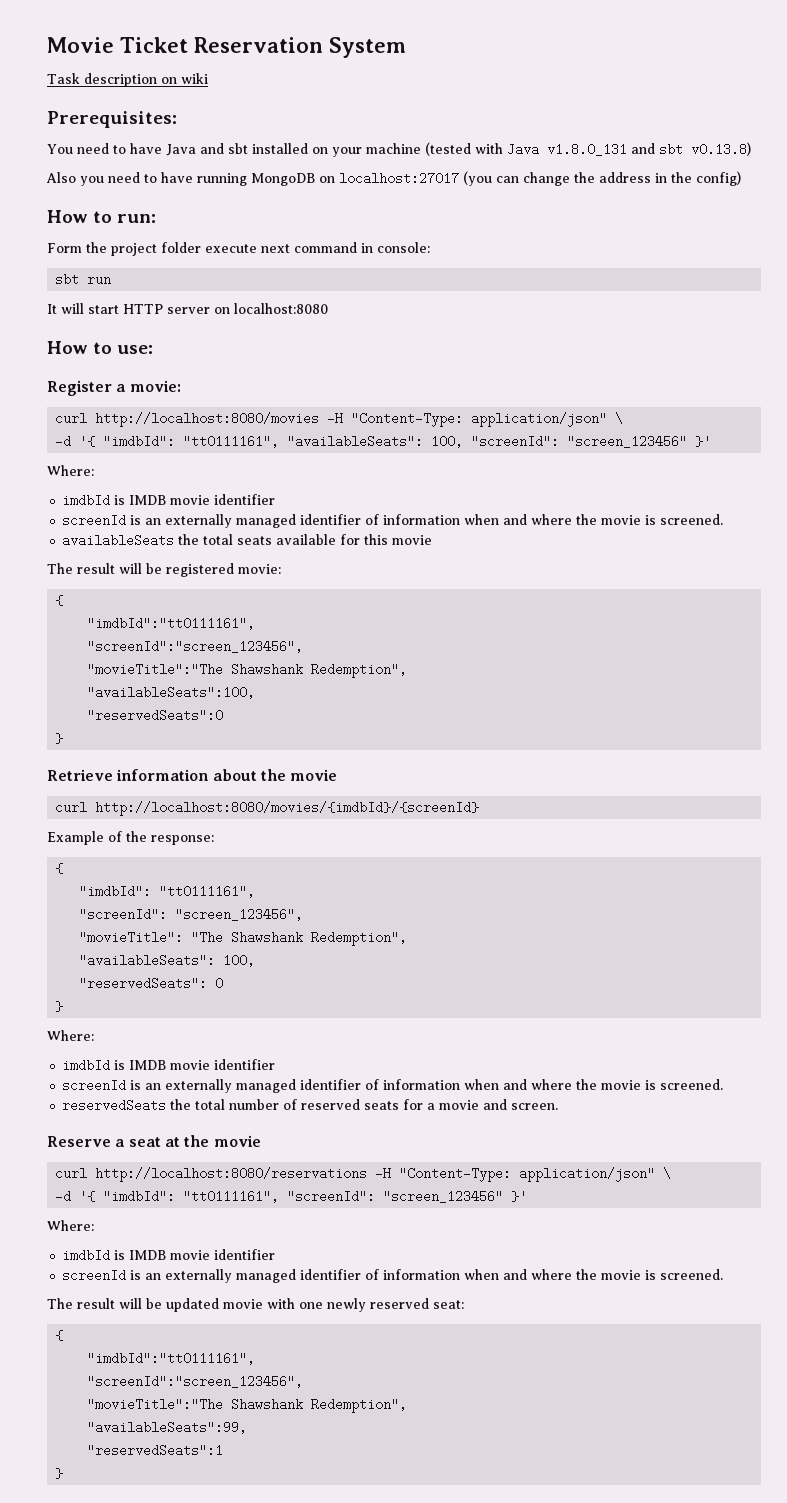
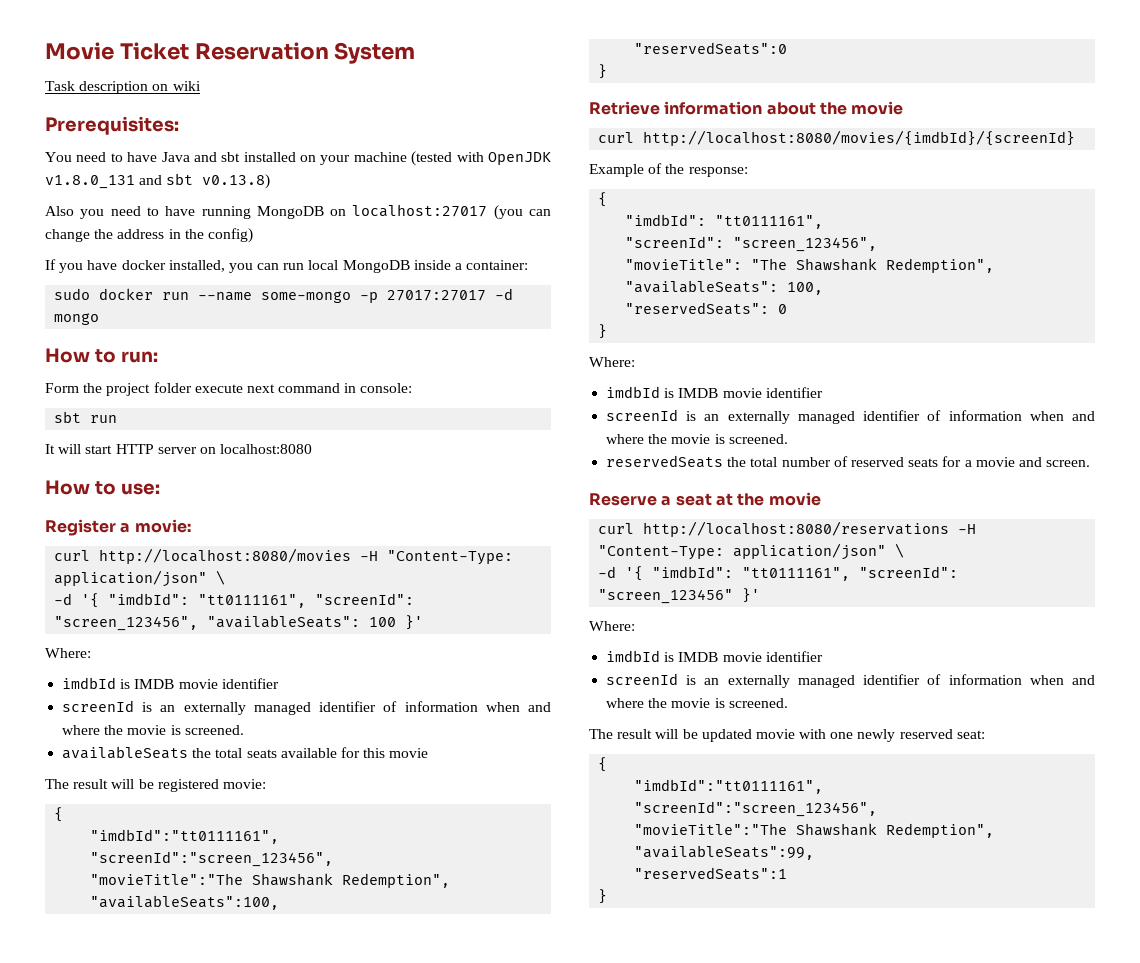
- You need to have Java and sbt installed on your machine (tested with Java v1.8.0_131 and sbt v0.13.8)
+ You need to have Java and sbt installed on your machine (tested with OpenJDK v1.8.0_131 and sbt v0.13.8)
+ If you have docker installed, you can run local MongoDB inside a container:
+ sudo docker run --name some-mongo -p 27017:27017 -d mongo
- -d '{ "imdbId": "tt0111161", "availableSeats": 100, "screenId": "screen_123456" }'
+ -d '{ "imdbId": "tt0111161", "screenId": "screen_123456", "availableSeats": 100 }'

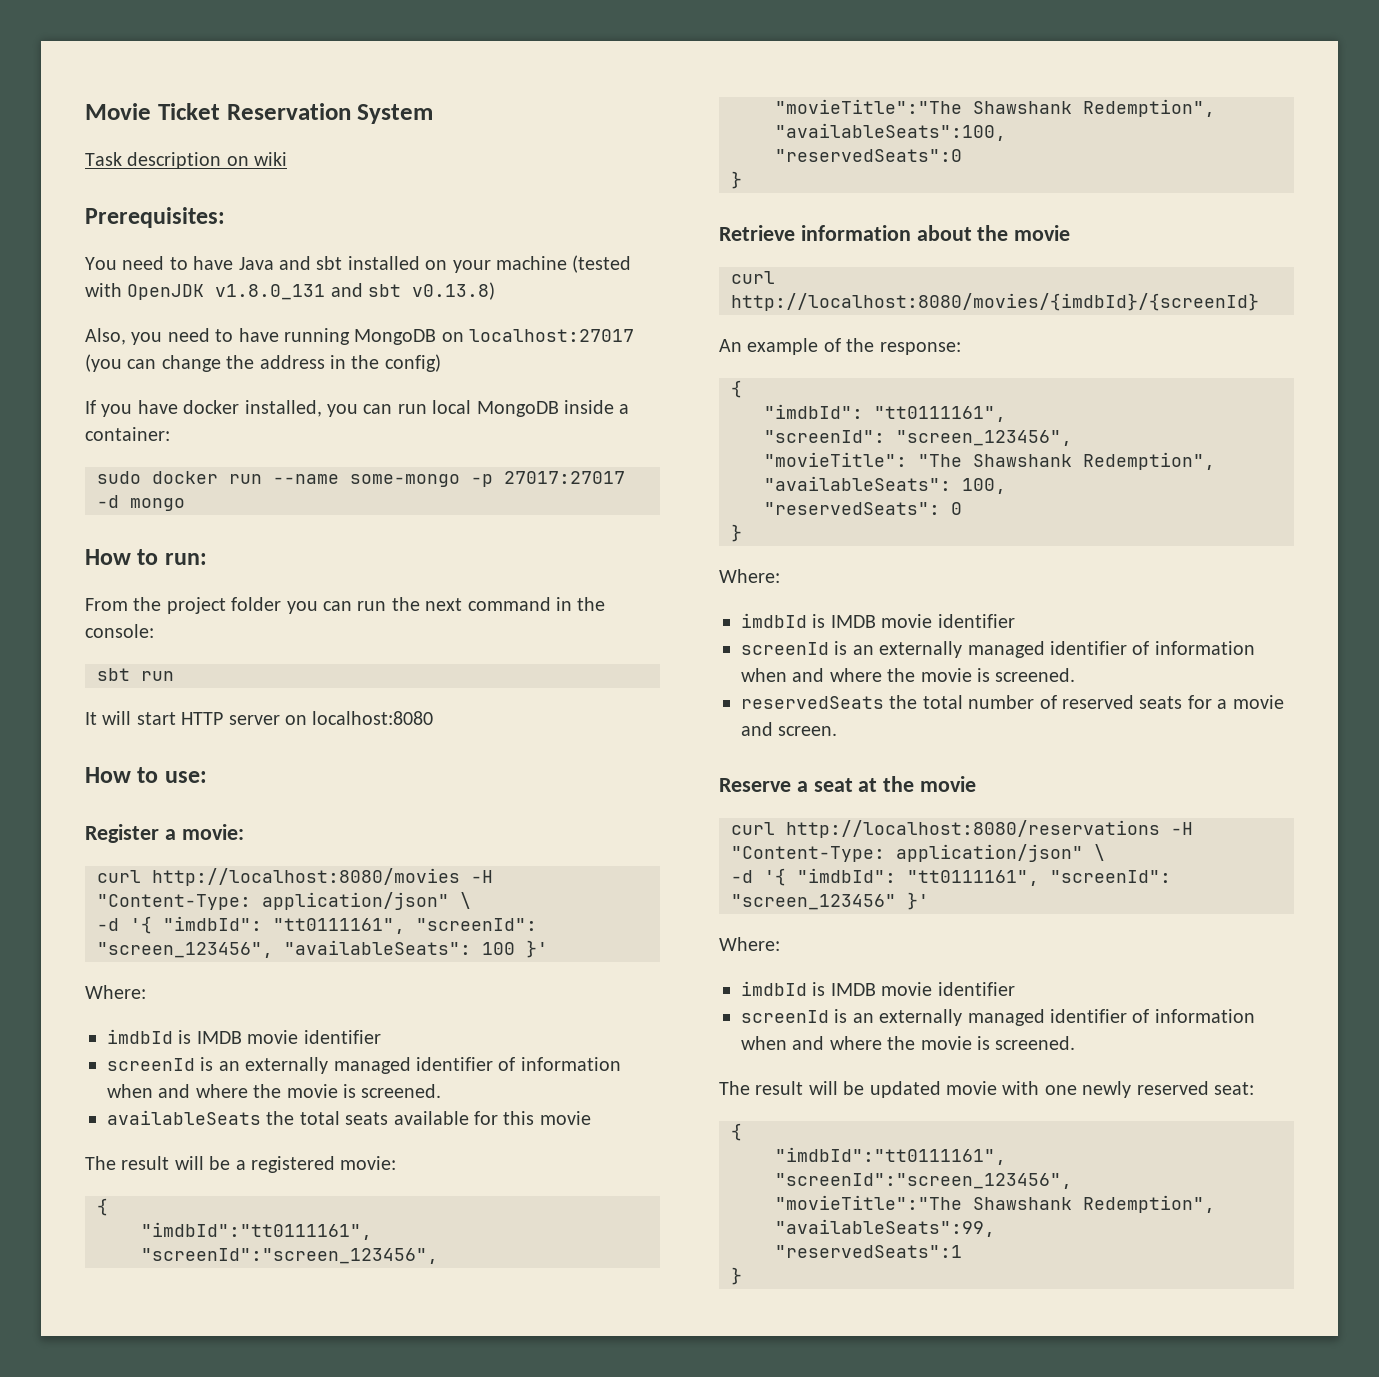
- Also you need to have running MongoDB on localhost:27017 (you can change the address in the config)
+ Also, you need to have running MongoDB on localhost:27017 (you can change the address in the config)
- Form the project folder execute next command in console:
+ From the project folder you can run the next command in the console:
- The result will be registered movie:
+ The result will be a registered movie:
- Example of the response:
+ An example of the response:

